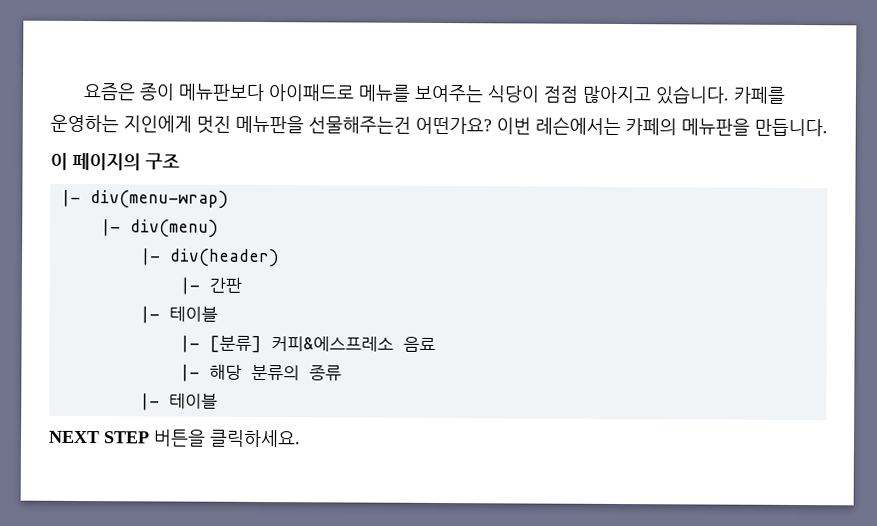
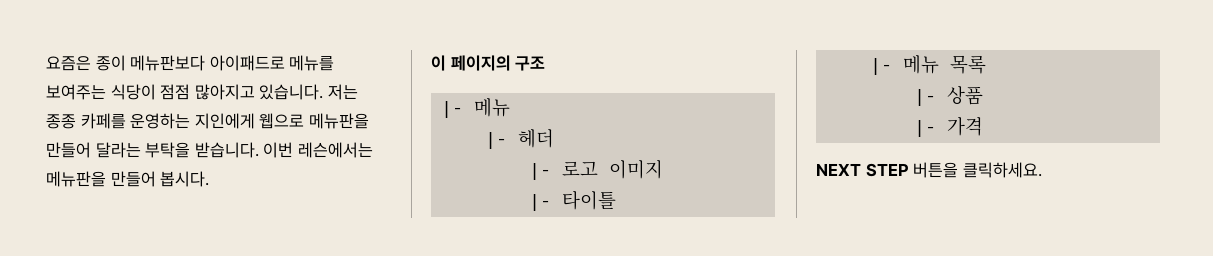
- 카페를 운영하는 지인에게 멋진 메뉴판을 선물해주는건 어떤가요? 이번 레슨에서는 카페의 메뉴판을 만듭니다.
+ 저는 종종 카페를 운영하는 지인에게 웹으로 메뉴판을 만들어 달라는 부탁을 받습니다. 이번 레슨에서는 메뉴판을 만들어 봅시다.
  이 페이지의 구조
- |- div(menu-wrap)
- |- div(menu)
- |- div(header)
- |- 간판
- |- 테이블
- |- [분류] 커피&에스프레소 음료
- |- 해당 분류의 종류
- |- 테이블
+ |- 메뉴
+ |- 헤더
+ |- 로고 이미지
+ |- 타이틀
+ |- 메뉴 목록
+ |- 상품
+ |- 가격

